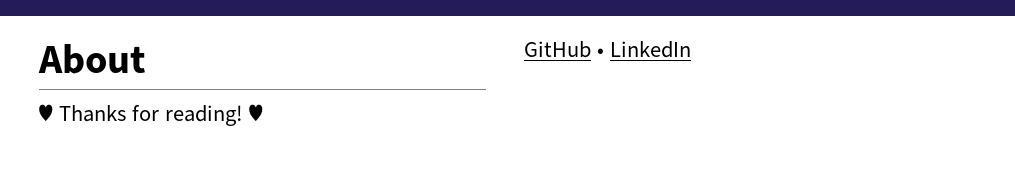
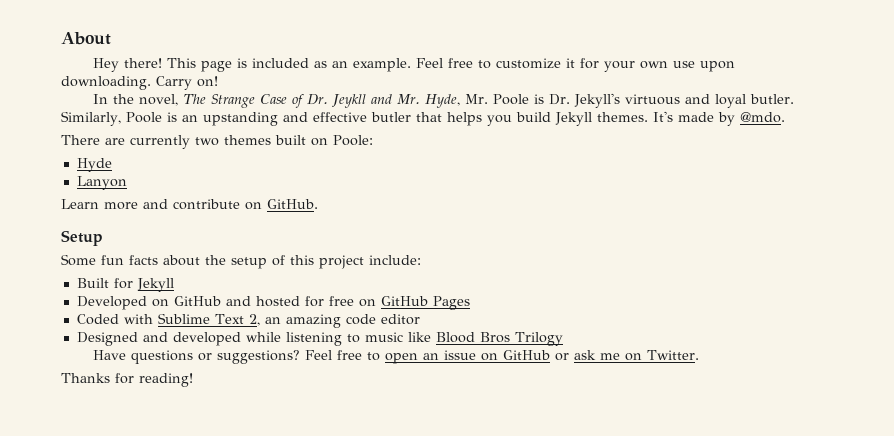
- ♥ Thanks for reading! ♥
- GitHub • LinkedIn
+ Hey there! This page is included as an example. Feel free to customize it for your own use upon downloading. Carry on!
+ In the novel, The Strange Case of Dr. Jeykll and Mr. Hyde, Mr. Poole is Dr. Jekyll's virtuous and loyal butler. Similarly, Poole is an upstanding and effective butler that helps you build Jekyll themes. It's made by @mdo.
+ There are currently two themes built on Poole:
+ Hyde
+ Lanyon
+ Learn more and contribute on GitHub.
+ Setup
+ Some fun facts about the setup of this project include:
+ Built for Jekyll
+ Developed on GitHub and hosted for free on GitHub Pages
+ Coded with Sublime Text 2, an amazing code editor
+ Designed and developed while listening to music like Blood Bros Trilogy
+ Have questions or suggestions? Feel free to open an issue on GitHub or ask me on Twitter.
+ Thanks for reading!

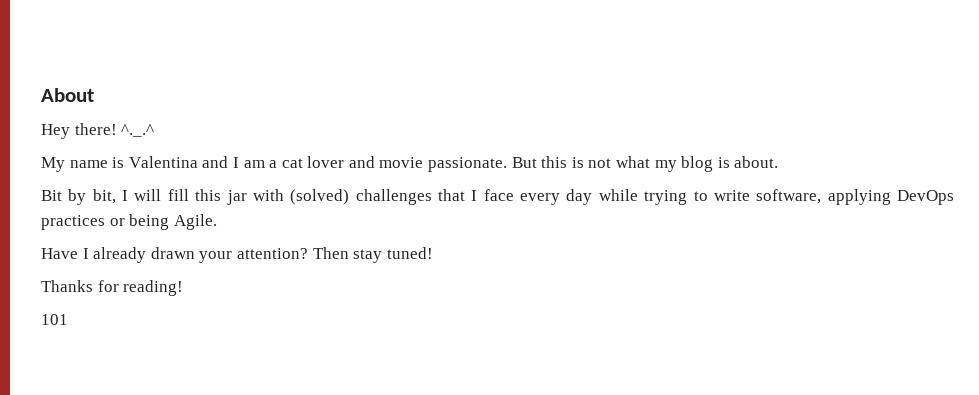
- This page is included as an example. Feel free to customize it for your own use upon downloading. Carry on!
- In the novel, The Strange Case of Dr. Jeykll and Mr. Hyde, Mr. Poole is Dr. Jekyll's virtuous and loyal butler. Similarly, Poole is an upstanding and effective butler that helps you build Jekyll themes. It's made by @mdo.
- There are currently two themes built on Poole:
- Hyde
- Lanyon
- Learn more and contribute on GitHub.
- Setup
- Some fun facts about the setup of this project include:
- Built for Jekyll
- Developed on GitHub and hosted for free on GitHub Pages
- Coded with Sublime Text 2, an amazing code editor
- Designed and developed while listening to music like Blood Bros Trilogy
- Have questions or suggestions? Feel free to open an issue on GitHub or ask me on Twitter.
+ ^._.^
+ My name is Valentina and I am a cat lover and movie passionate. But this is not what my blog is about.
+ Bit by bit, I will fill this jar with (solved) challenges that I face every day while trying to write software, applying DevOps practices or being Agile.
+ Have I already drawn your attention? Then stay tuned!
+ 101

